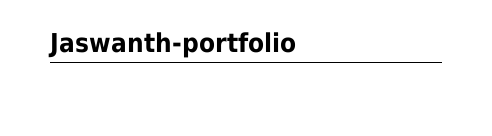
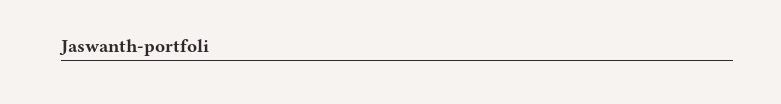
- Jaswanth-portfolio
+ Jaswanth-portfoli

